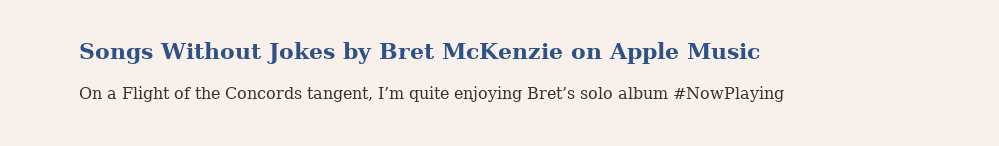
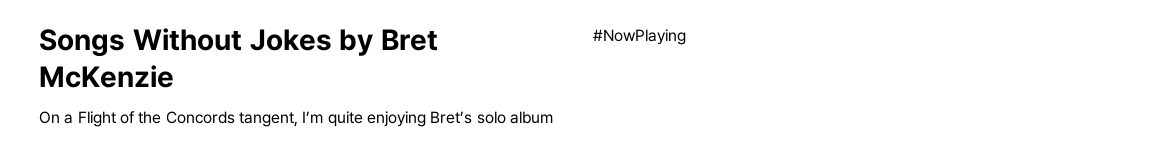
- Songs Without Jokes by Bret McKenzie on Apple Music
+ Songs Without Jokes by Bret McKenzie

